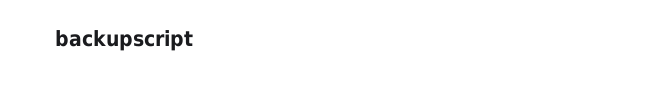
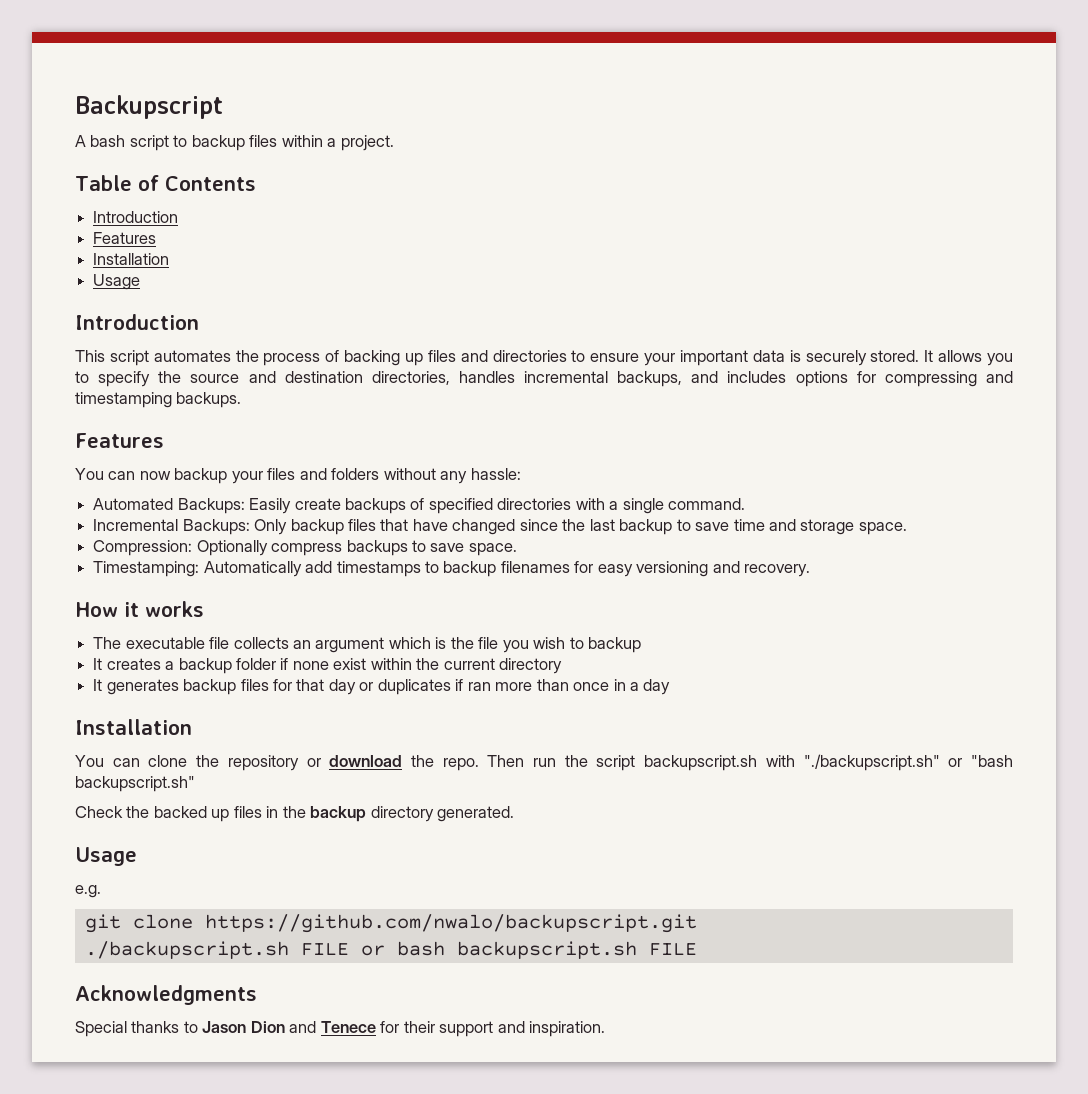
- backupscript
+ Backupscript
+ A bash script to backup files within a project.
+ Table of Contents
+ Introduction
+ Features
+ Installation
+ Usage
+ Introduction
+ This script automates the process of backing up files and directories to ensure your important data is securely stored. It allows you to specify the source and destination directories, handles incremental backups, and includes options for compressing and timestamping backups.
+ Features
+ You can now backup your files and folders without any hassle:
+ Automated Backups: Easily create backups of specified directories with a single command.
+ Incremental Backups: Only backup files that have changed since the last backup to save time and storage space.
+ Compression: Optionally compress backups to save space.
+ Timestamping: Automatically add timestamps to backup filenames for easy versioning and recovery.
+ How it works
+ The executable file collects an argument which is the file you wish to backup
+ It creates a backup folder if none exist within the current directory
+ It generates backup files for that day or duplicates if ran more than once in a day
+ Installation
+ You can clone the repository or download the repo. Then run the script backupscript.sh with "./backupscript.sh" or "bash backupscript.sh"
+ Check the backed up files in the backup directory generated.
+ Usage
+ e.g.
+ git clone https://github.com/nwalo/backupscript.git
+ ./backupscript.sh FILE or bash backupscript.sh FILE
+ Acknowledgments
+ Special thanks to Jason Dion and Tenece for their support and inspiration.

